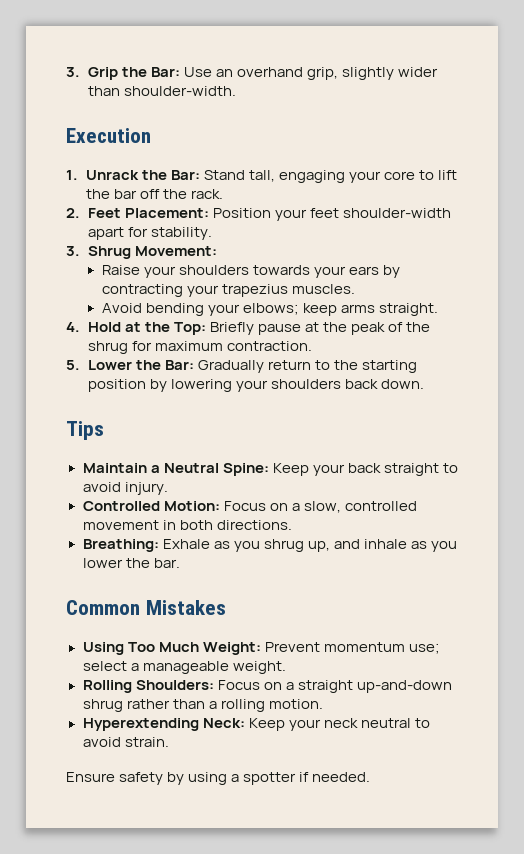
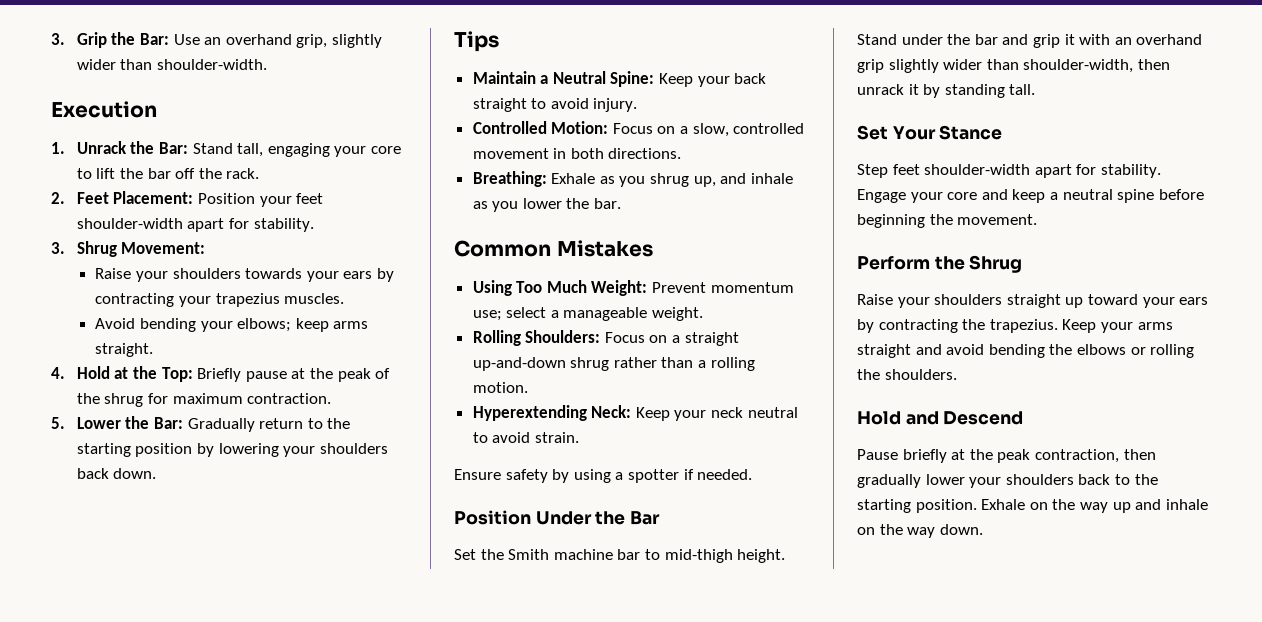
+ Position Under the Bar
+ Set the Smith machine bar to mid-thigh height. Stand under the bar and grip it with an overhand grip slightly wider than shoulder-width, then unrack it by standing tall.
+ Set Your Stance
+ Step feet shoulder-width apart for stability. Engage your core and keep a neutral spine before beginning the movement.
+ Perform the Shrug
+ Raise your shoulders straight up toward your ears by contracting the trapezius. Keep your arms straight and avoid bending the elbows or rolling the shoulders.
+ Hold and Descend
+ Pause briefly at the peak contraction, then gradually lower your shoulders back to the starting position. Exhale on the way up and inhale on the way down.

